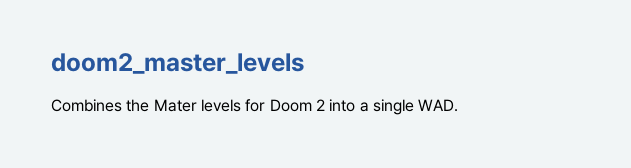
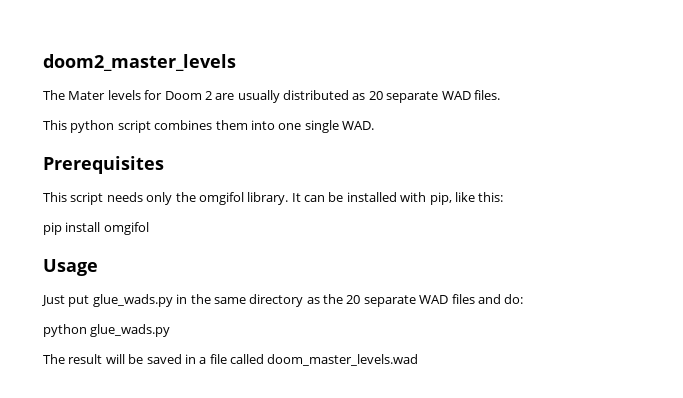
- Combines the Mater levels for Doom 2 into a single WAD.
+ The Mater levels for Doom 2 are usually distributed as 20 separate WAD files.
+ This python script combines them into one single WAD.
+ Prerequisites
+ This script needs only the omgifol library. It can be installed with pip, like this:
+ pip install omgifol
+ Usage
+ Just put glue_wads.py in the same directory as the 20 separate WAD files and do:
+ python glue_wads.py
+ The result will be saved in a file called doom_master_levels.wad

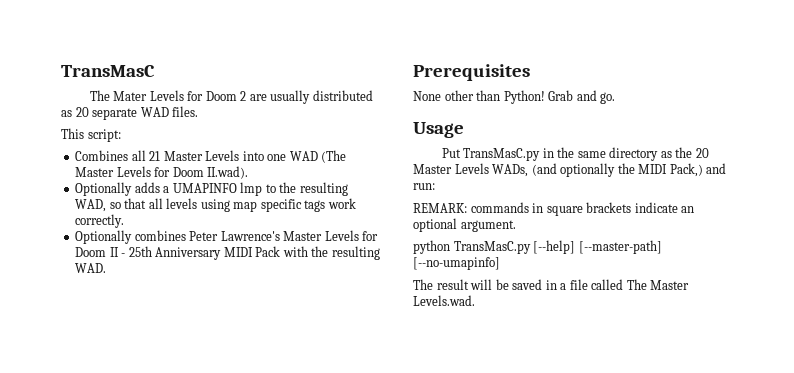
- doom2_master_levels
+ TransMasC
- The Mater levels for Doom 2 are usually distributed as 20 separate WAD files.
+ The Mater Levels for Doom 2 are usually distributed as 20 separate WAD files.
- This python script combines them into one single WAD.
+ This script:
+ Combines all 21 Master Levels into one WAD (The Master Levels for Doom II.wad).
+ Optionally adds a UMAPINFO lmp to the resulting WAD, so that all levels using map specific tags work correctly.
+ Optionally combines Peter Lawrence's Master Levels for Doom II - 25th Anniversary MIDI Pack with the resulting WAD.
  Prerequisites
- This script needs only the omgifol library. It can be installed with pip, like this:
- pip install omgifol
+ None other than Python! Grab and go.
  Usage
- Just put glue_wads.py in the same directory as the 20 separate WAD files and do:
- python glue_wads.py
+ Put TransMasC.py in the same directory as the 20 Master Levels WADs, (and optionally the MIDI Pack,) and run:
+ REMARK: commands in square brackets indicate an optional argument.
+ python TransMasC.py [--help] [--master-path] [--no-umapinfo]
- The result will be saved in a file called doom_master_levels.wad
+ The result will be saved in a file called The Master Levels.wad.

